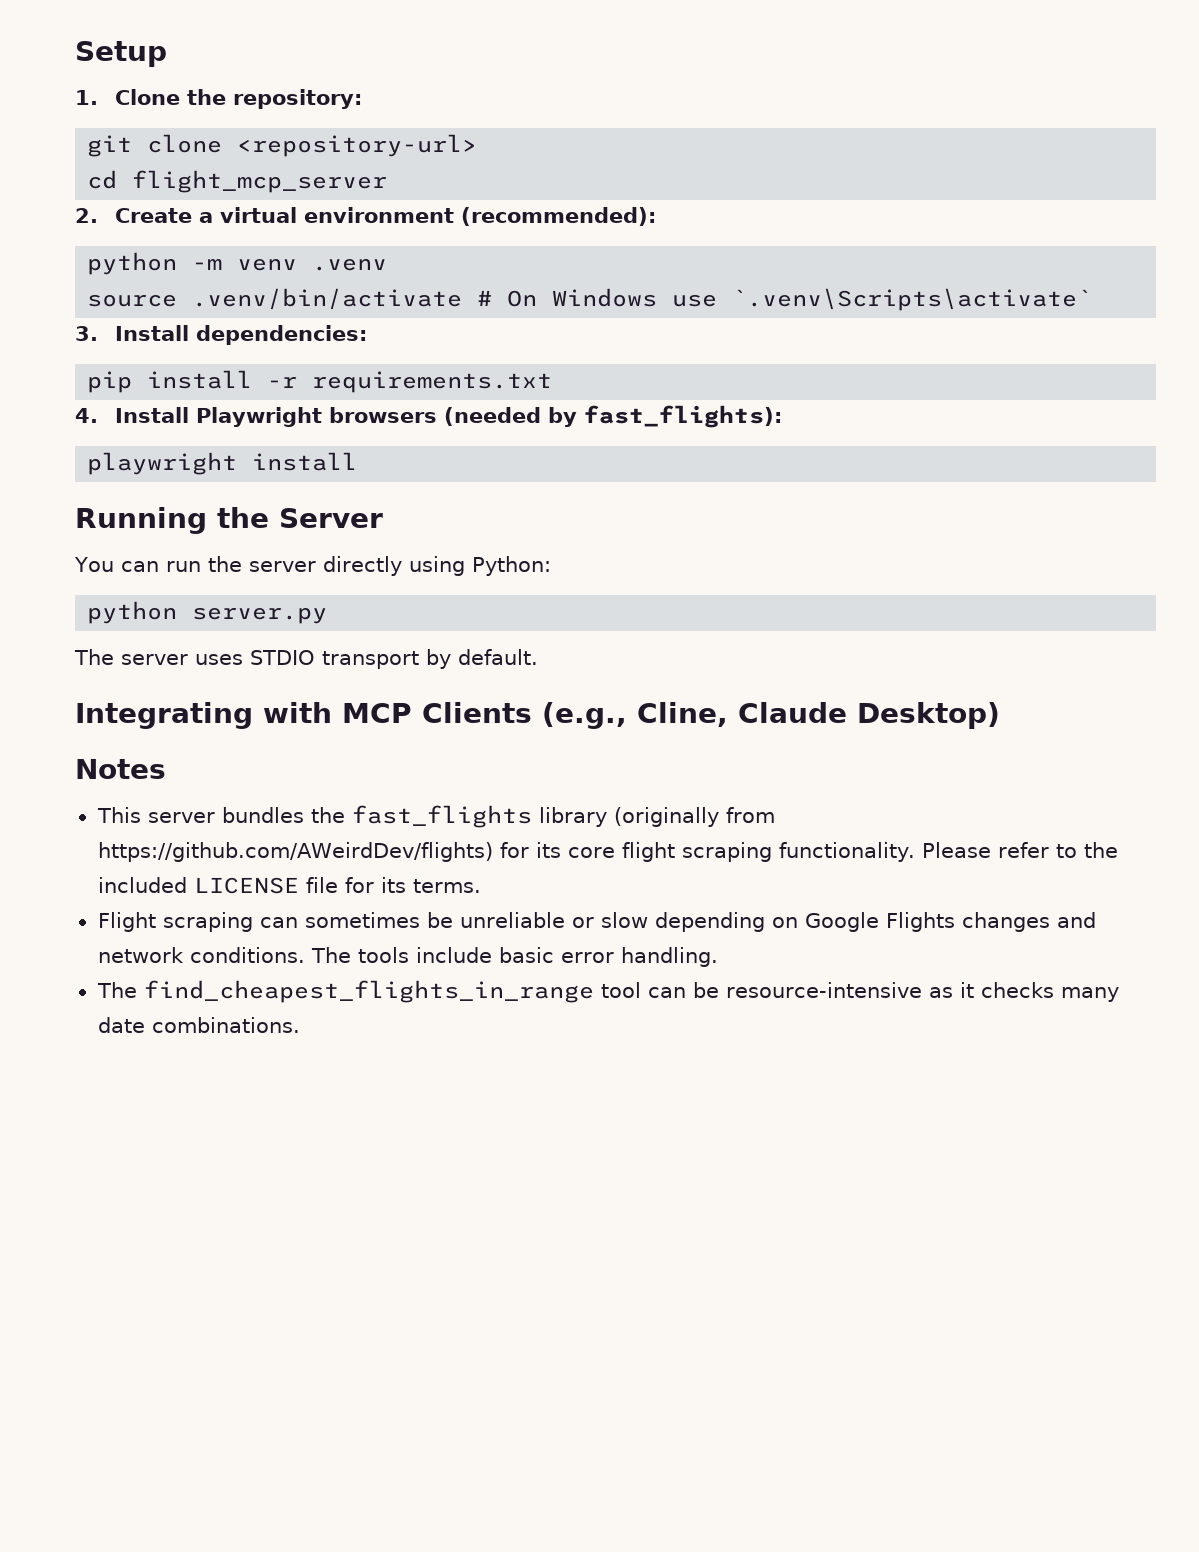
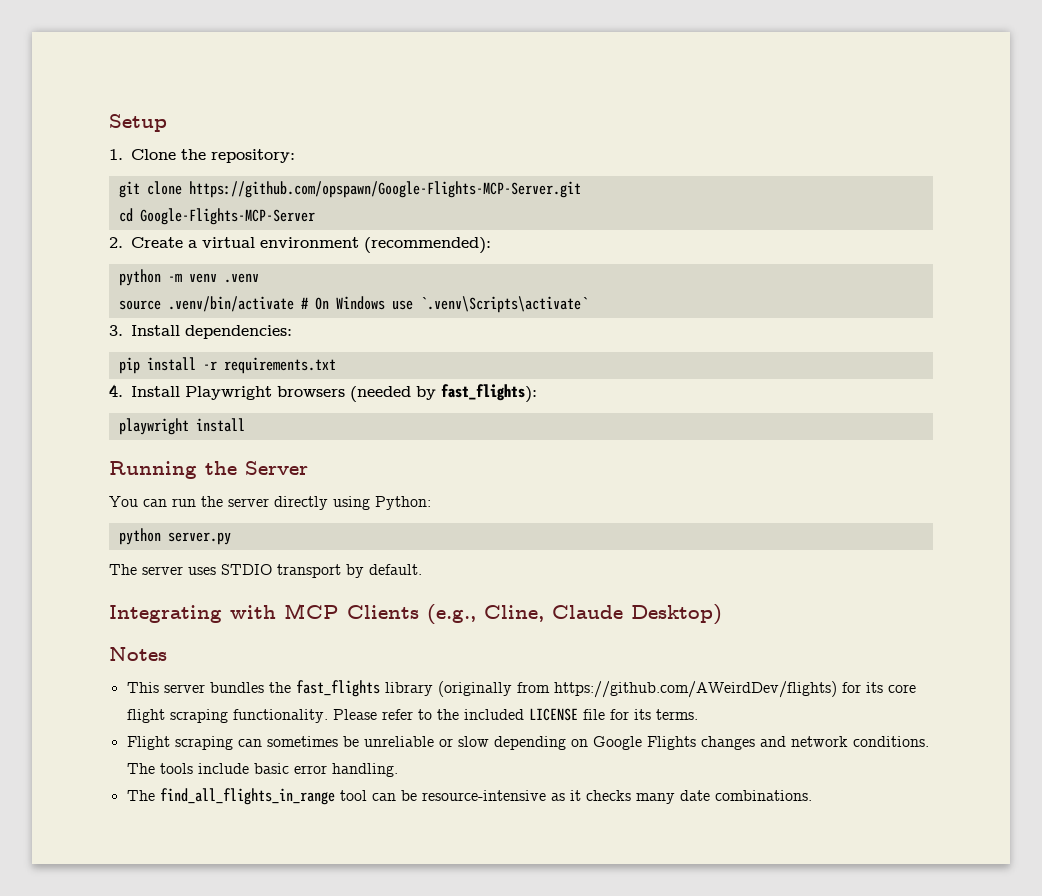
- git clone <repository-url>
+ git clone https://github.com/opspawn/Google-Flights-MCP-Server.git
- cd flight_mcp_server
+ cd Google-Flights-MCP-Server
- The find_cheapest_flights_in_range tool can be resource-intensive as it checks many date combinations.
+ The find_all_flights_in_range tool can be resource-intensive as it checks many date combinations.

